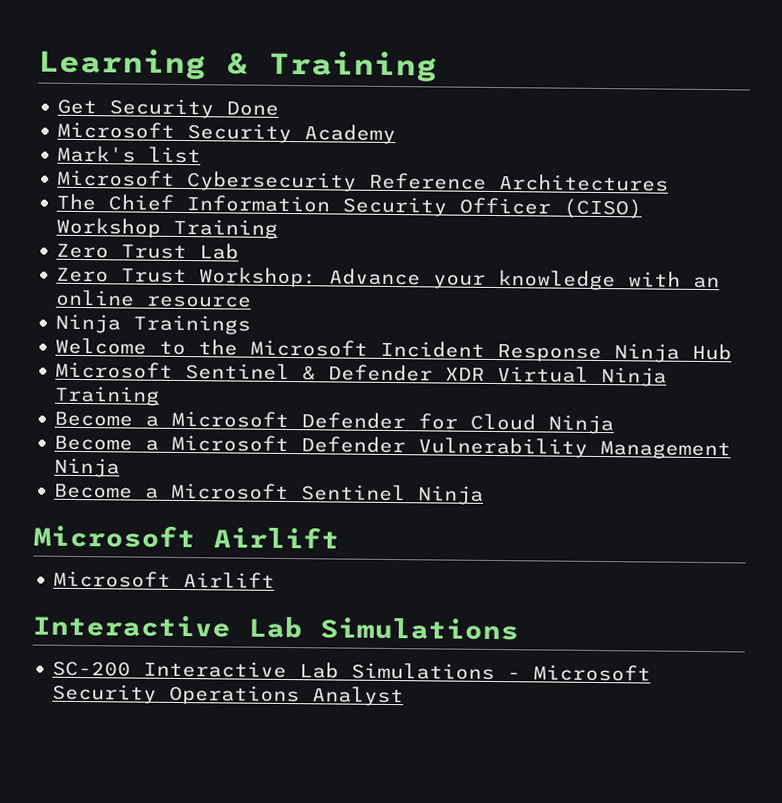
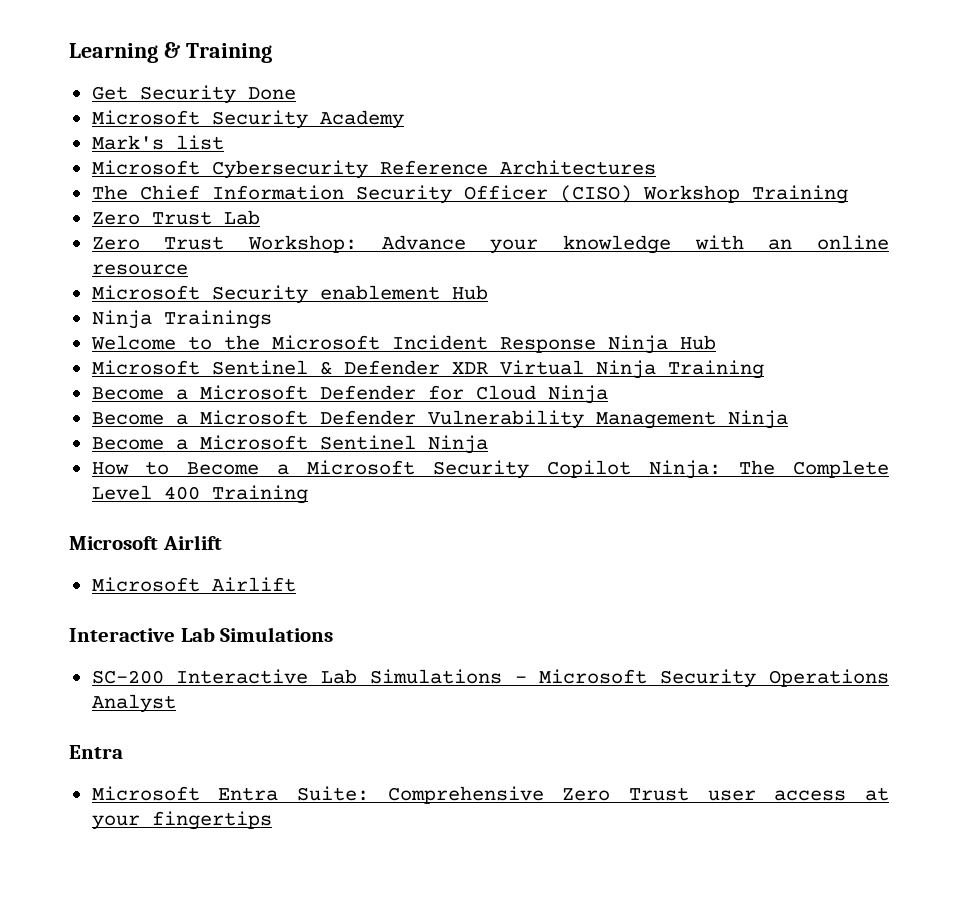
+ Microsoft Security enablement Hub
+ How to Become a Microsoft Security Copilot Ninja: The Complete Level 400 Training
  SC-200 Interactive Lab Simulations - Microsoft Security Operations Analyst
+ Entra
+ Microsoft Entra Suite: Comprehensive Zero Trust user access at your fingertips

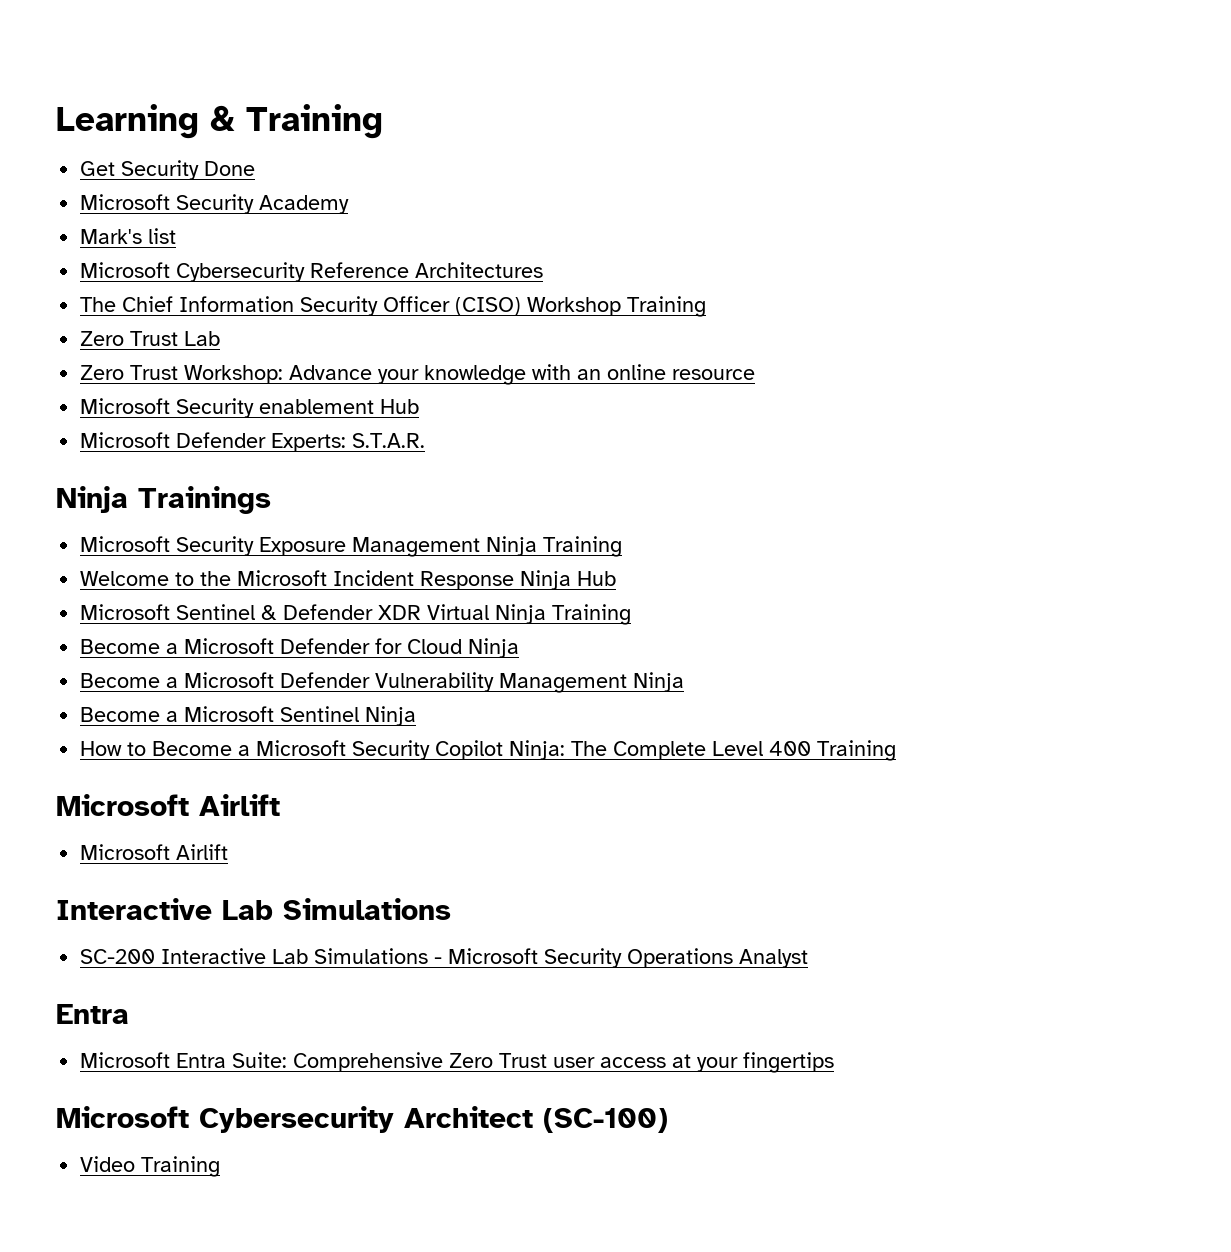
+ Microsoft Defender Experts: S.T.A.R.
  Ninja Trainings
+ Microsoft Security Exposure Management Ninja Training
+ Microsoft Cybersecurity Architect (SC-100)
+ Video Training

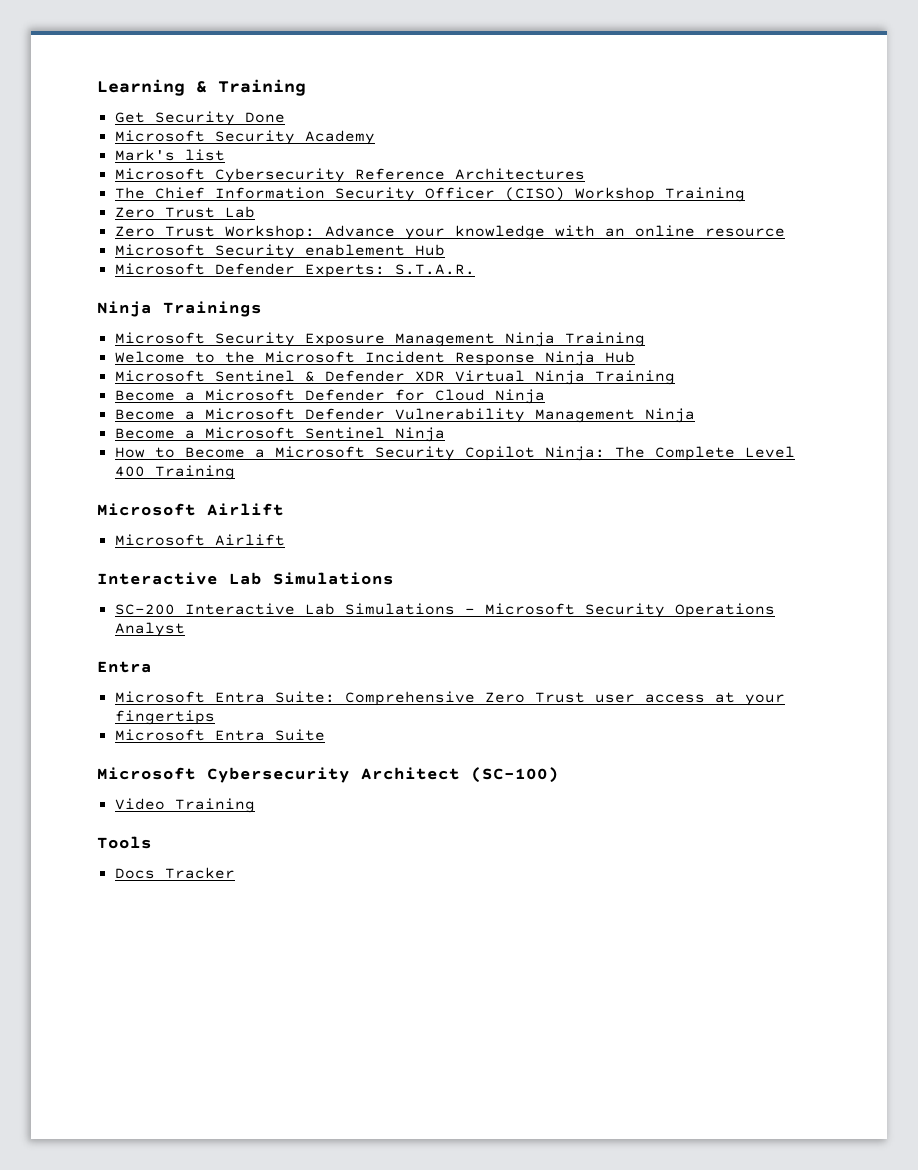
+ Microsoft Entra Suite
+ Tools
+ Docs Tracker

